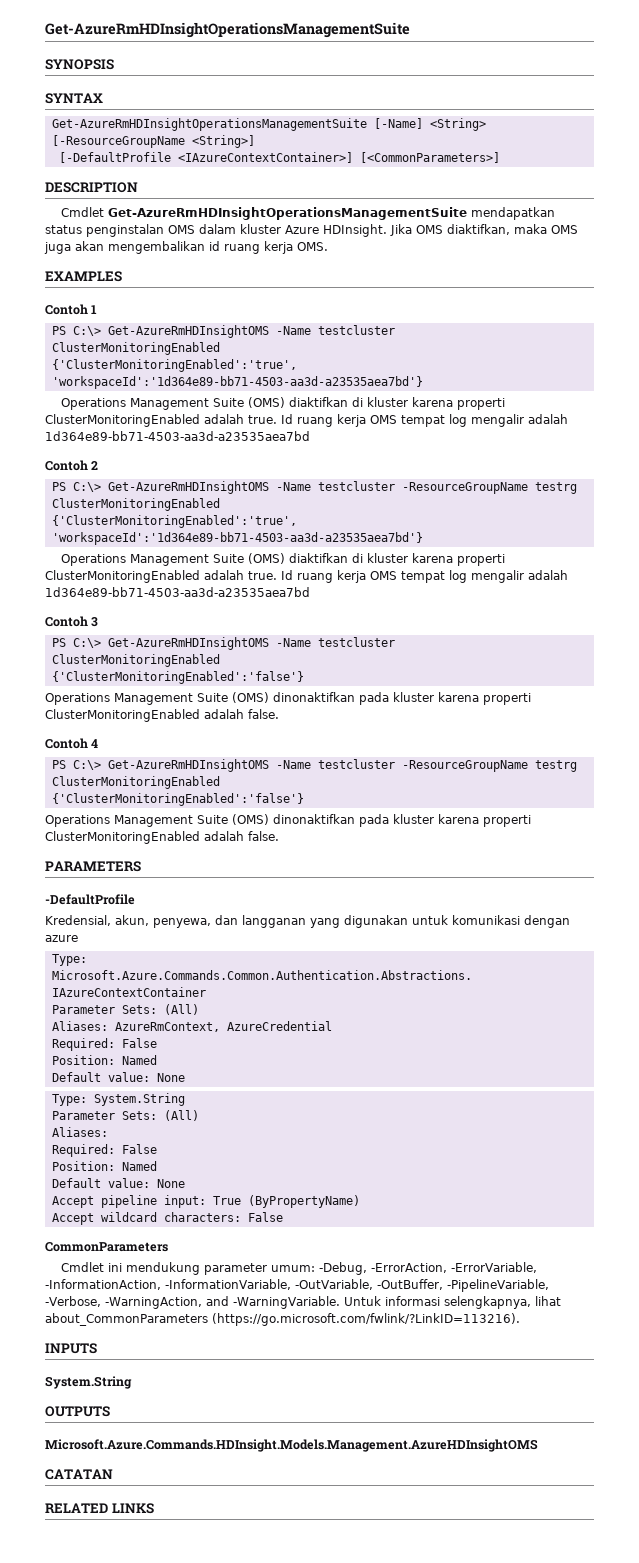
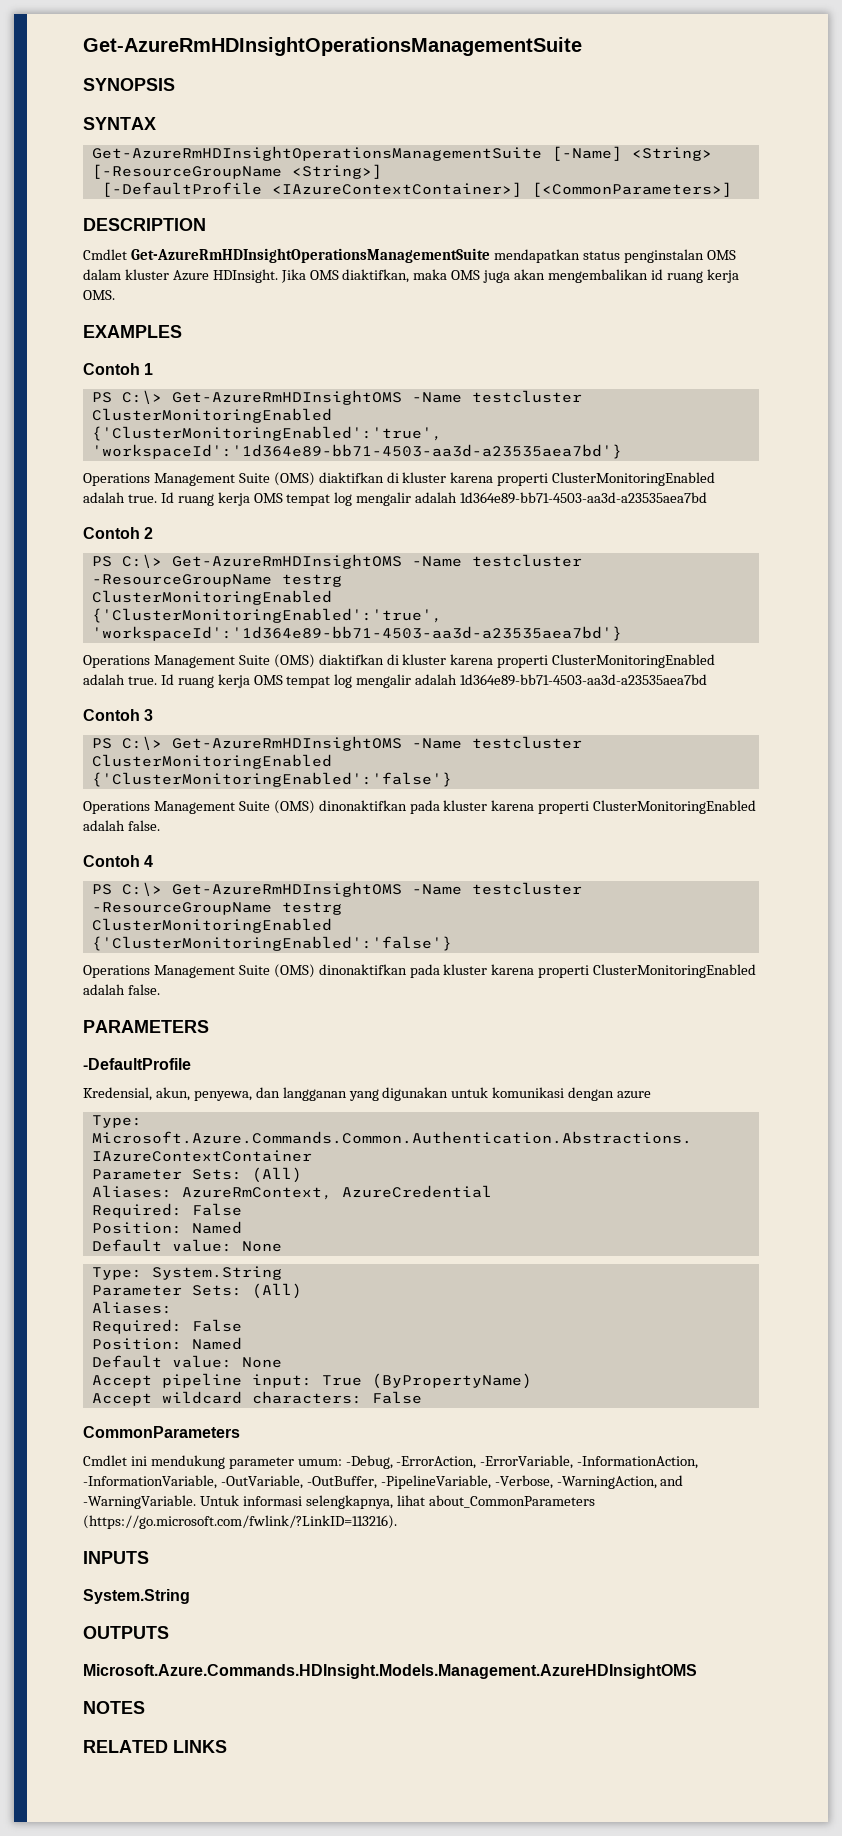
- CATATAN
+ NOTES

